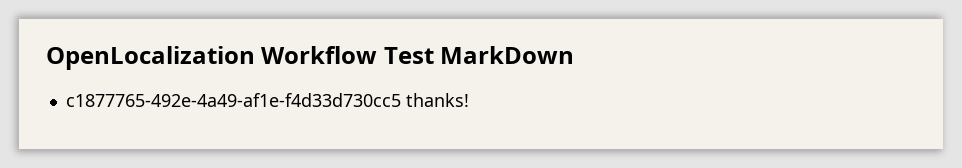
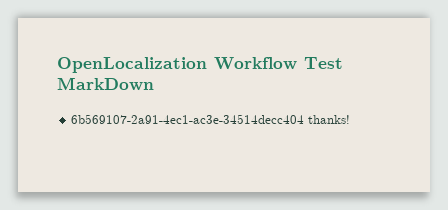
- c1877765-492e-4a49-af1e-f4d33d730cc5 thanks!
+ 6b569107-2a91-4ec1-ac3e-34514decc404 thanks!

